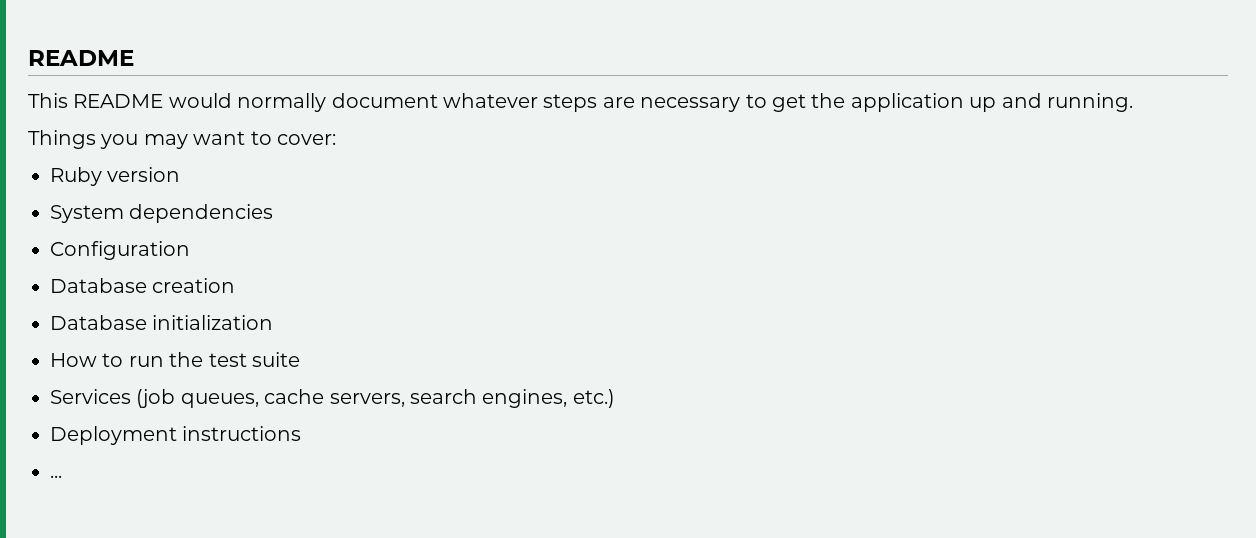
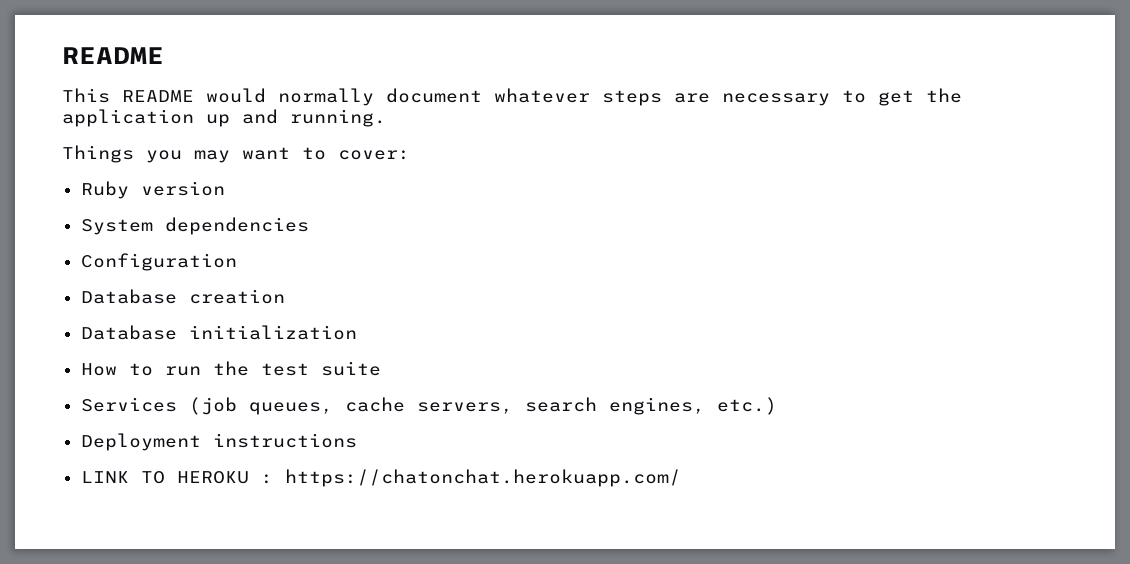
- ...
+ LINK TO HEROKU : https://chatonchat.herokuapp.com/

